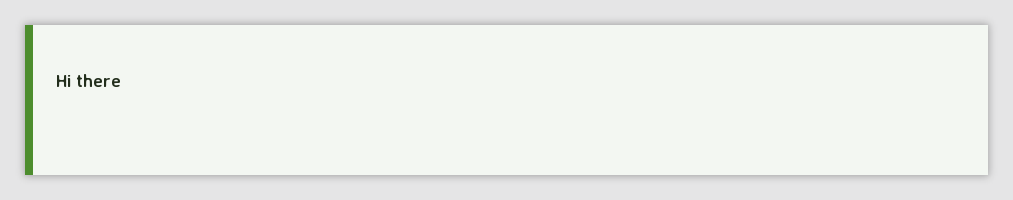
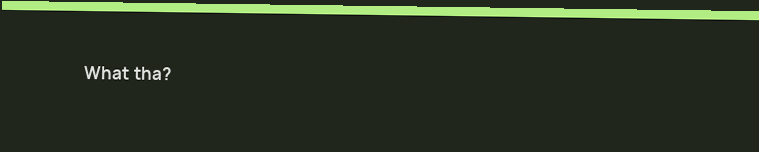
- Hi there
+ What tha?

